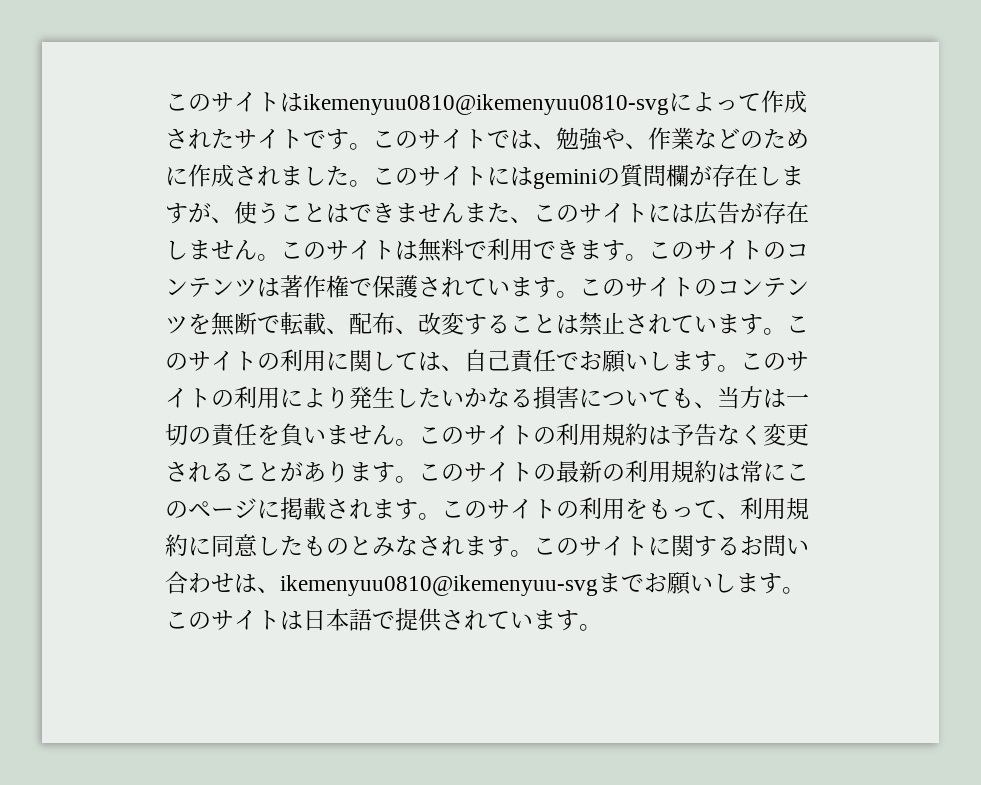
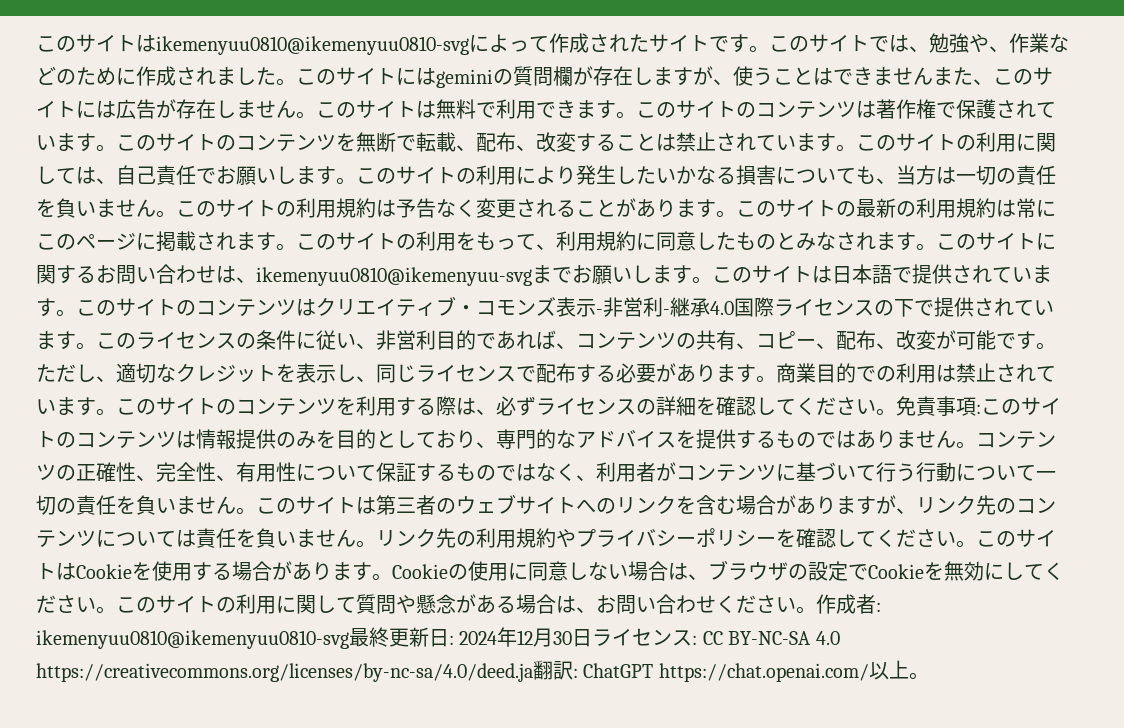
+ このサイトのコンテンツはクリエイティブ・コモンズ表示-非営利-継承4.0国際ライセンスの下で提供されています。このライセンスの条件に従い、非営利目的であれば、コンテンツの共有、コピー、配布、改変が可能です。ただし、適切なクレジットを表示し、同じライセンスで配布する必要があります。商業目的での利用は禁止されています。このサイトのコンテンツを利用する際は、必ずライセンスの詳細を確認してください。免責事項:このサイトのコンテンツは情報提供のみを目的としており、専門的なアドバイスを提供するものではありません。コンテンツの正確性、完全性、有用性について保証するものではなく、利用者がコンテンツに基づいて行う行動について一切の責任を負いません。このサイトは第三者のウェブサイトへのリンクを含む場合がありますが、リンク先のコンテンツについては責任を負いません。リンク先の利用規約やプライバシーポリシーを確認してください。このサイトはCookieを使用する場合があります。Cookieの使用に同意しない場合は、ブラウザの設定でCookieを無効にしてください。このサイトの利用に関して質問や懸念がある場合は、お問い合わせください。作成者: ikemenyuu0810@ikemenyuu0810-svg最終更新日: 2024年12月30日ライセンス: CC BY-NC-SA 4.0 https://creativecommons.org/licenses/by-nc-sa/4.0/deed.ja翻訳: ChatGPT https://chat.openai.com/以上。

